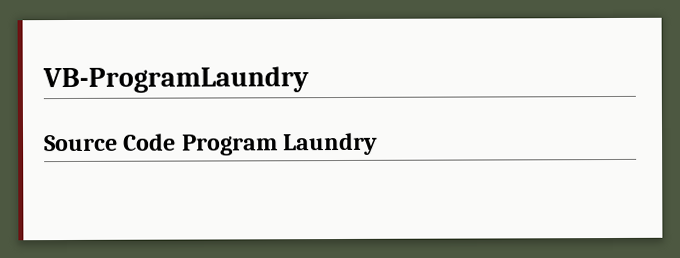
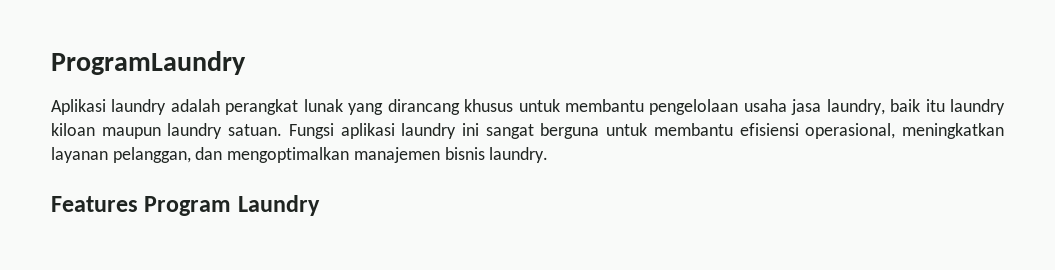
- VB-ProgramLaundry
- Source Code Program Laundry
+ ProgramLaundry
+ Aplikasi laundry adalah perangkat lunak yang dirancang khusus untuk membantu pengelolaan usaha jasa laundry, baik itu laundry kiloan maupun laundry satuan. Fungsi aplikasi laundry ini sangat berguna untuk membantu efisiensi operasional, meningkatkan layanan pelanggan, dan mengoptimalkan manajemen bisnis laundry.
+ Features Program Laundry

